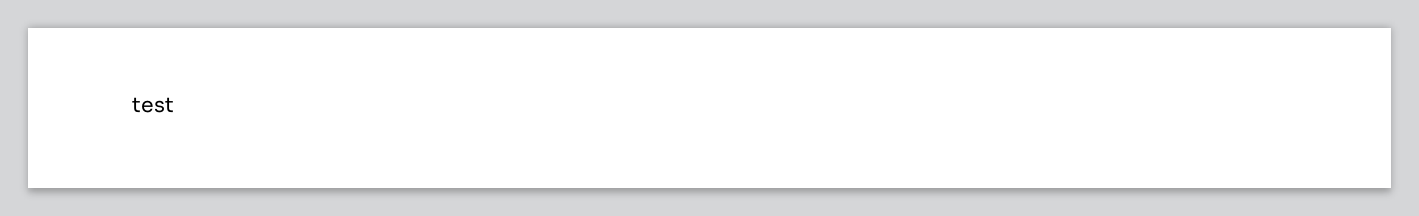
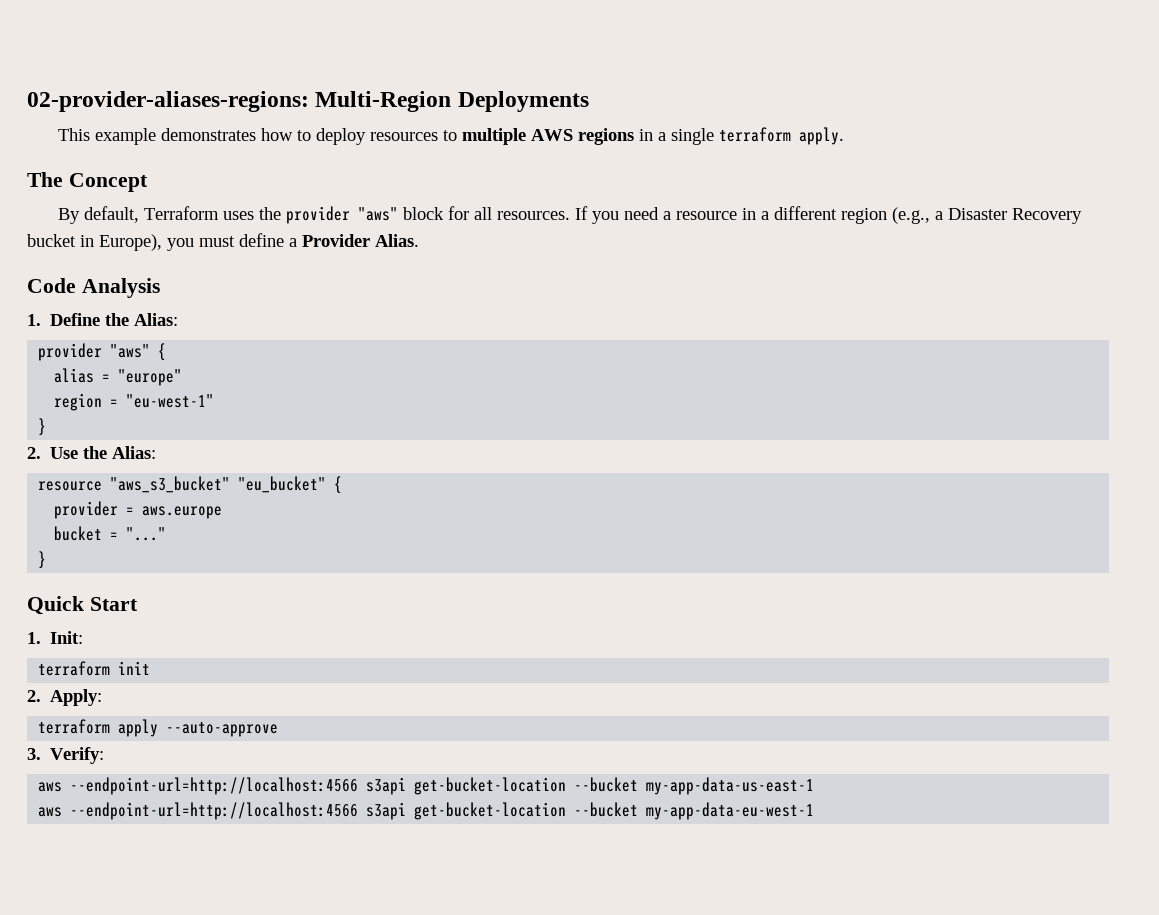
- test
+ 02-provider-aliases-regions: Multi-Region Deployments
+ This example demonstrates how to deploy resources to multiple AWS regions in a single terraform apply.
+ The Concept
+ By default, Terraform uses the provider "aws" block for all resources. If you need a resource in a different region (e.g., a Disaster Recovery bucket in Europe), you must define a Provider Alias.
+ Code Analysis
+ 1. Define the Alias:
+ provider "aws" {
+ alias = "europe"
+ region = "eu-west-1"
+ }
+ 2. Use the Alias:
+ resource "aws_s3_bucket" "eu_bucket" {
+ provider = aws.europe
+ bucket = "..."
+ }
+ Quick Start
+ 1. Init:
+ terraform init
+ 2. Apply:
+ terraform apply --auto-approve
+ 3. Verify:
+ aws --endpoint-url=http://localhost:4566 s3api get-bucket-location --bucket my-app-data-us-east-1
+ aws --endpoint-url=http://localhost:4566 s3api get-bucket-location --bucket my-app-data-eu-west-1

